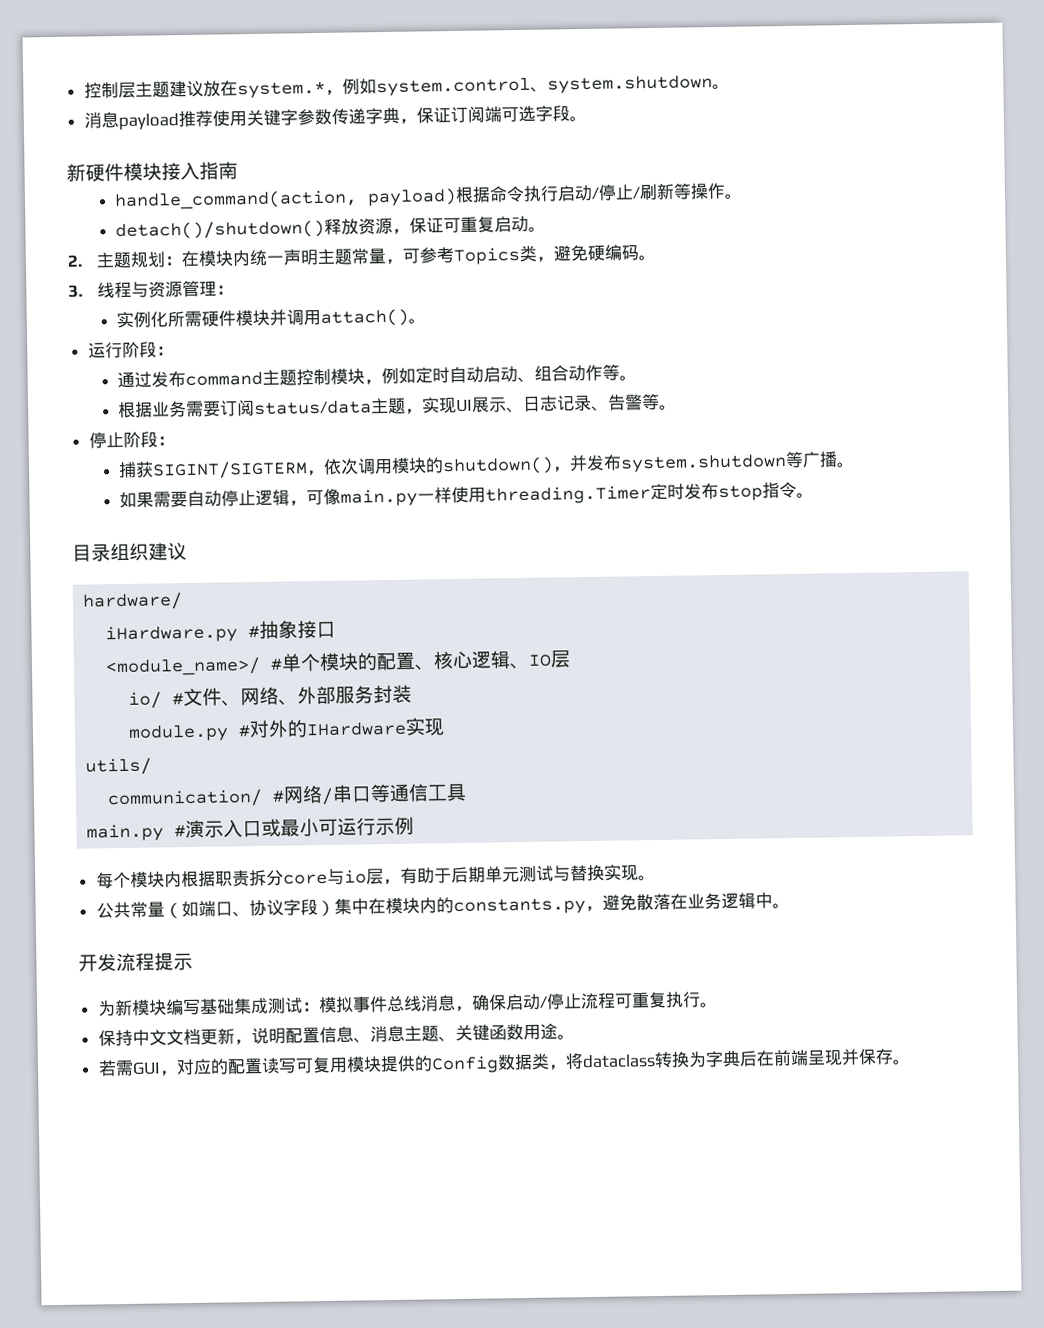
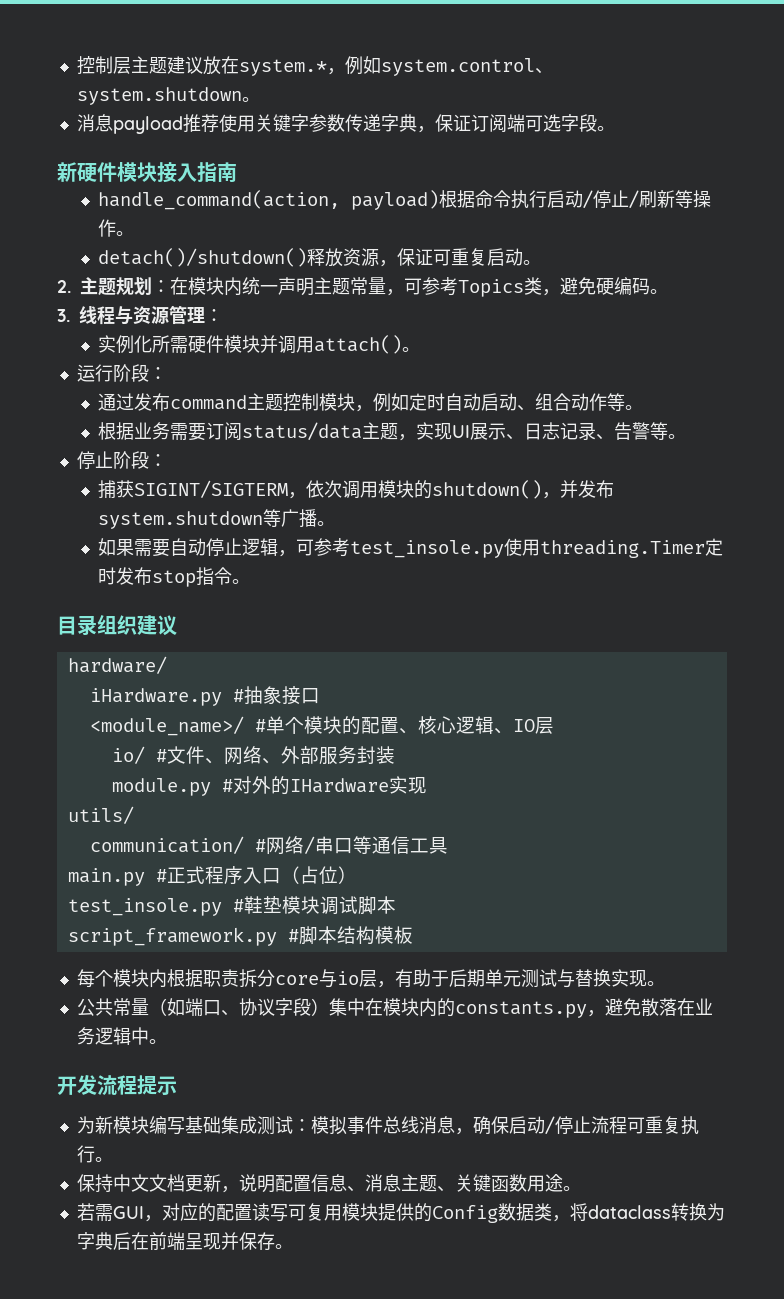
- 如果需要自动停止逻辑，可像main.py一样使用threading.Timer定时发布stop指令。
+ 如果需要自动停止逻辑，可参考test_insole.py使用threading.Timer定时发布stop指令。
- main.py #演示入口或最小可运行示例
+ main.py #正式程序入口（占位）
+ test_insole.py #鞋垫模块调试脚本
+ script_framework.py #脚本结构模板

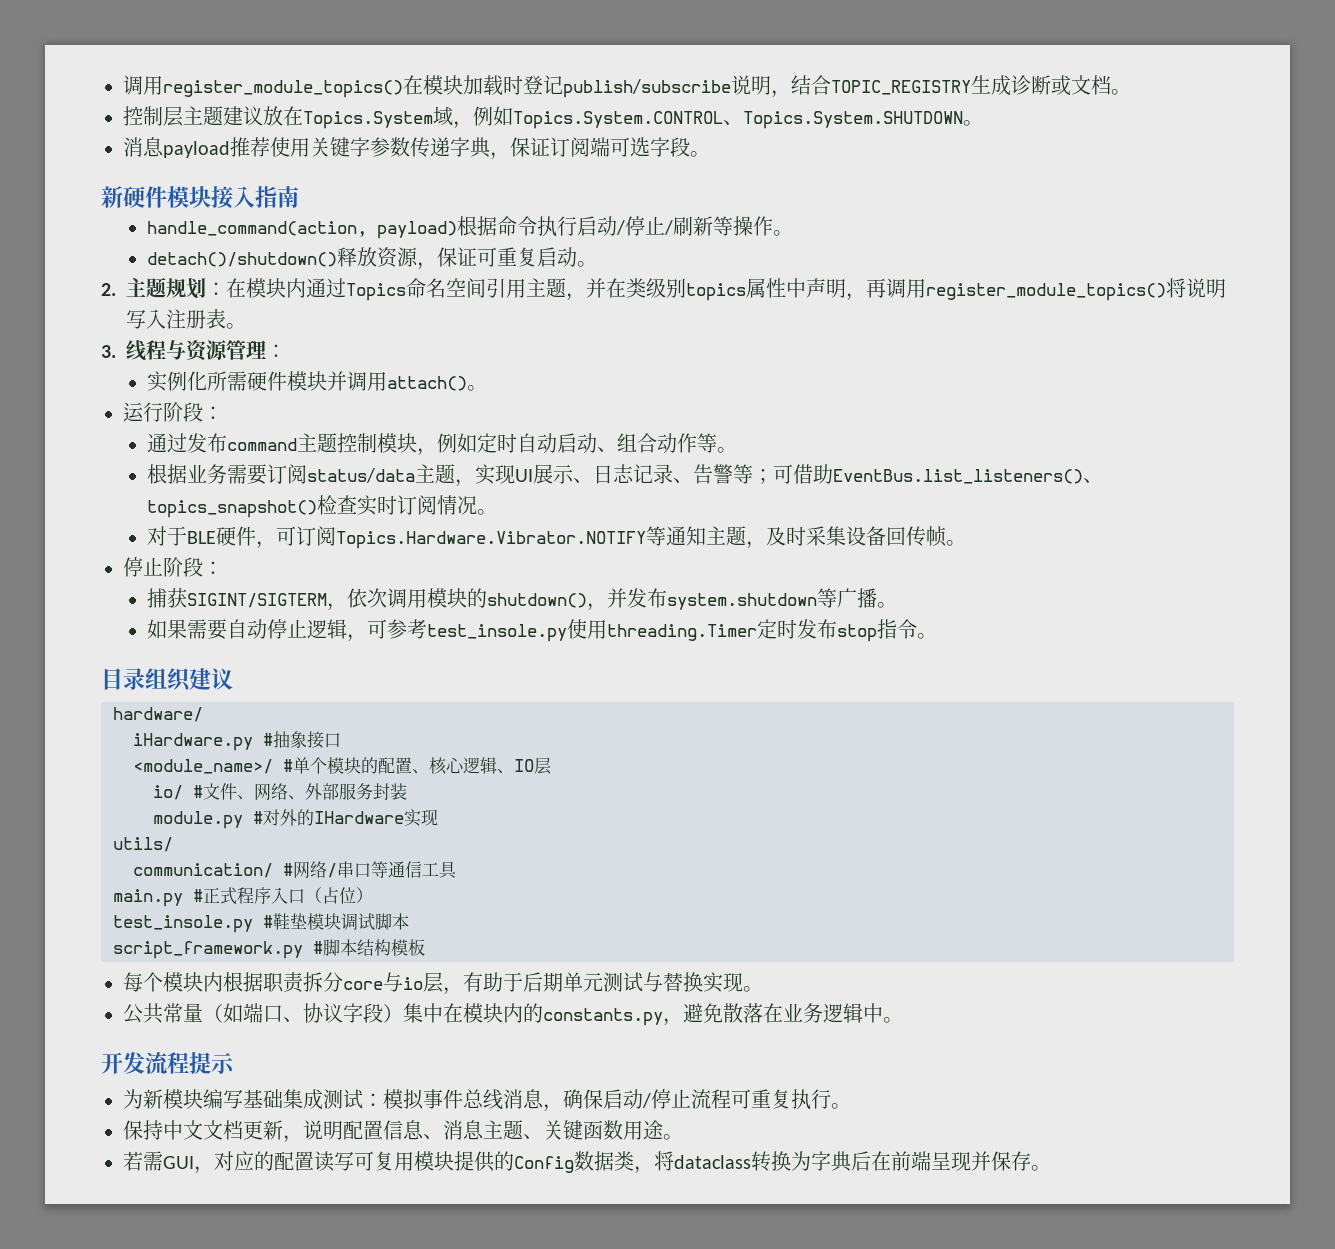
+ 调用register_module_topics()在模块加载时登记publish/subscribe说明，结合TOPIC_REGISTRY生成诊断或文档。
- 控制层主题建议放在system.*，例如system.control、system.shutdown。
+ 控制层主题建议放在Topics.System域，例如Topics.System.CONTROL、Topics.System.SHUTDOWN。
- 2.主题规划：在模块内统一声明主题常量，可参考Topics类，避免硬编码。
+ 2.主题规划：在模块内通过Topics命名空间引用主题，并在类级别topics属性中声明，再调用register_module_topics()将说明写入注册表。
- 根据业务需要订阅status/data主题，实现UI展示、日志记录、告警等。
+ 根据业务需要订阅status/data主题，实现UI展示、日志记录、告警等；可借助EventBus.list_listeners()、topics_snapshot()检查实时订阅情况。
+ 对于BLE硬件，可订阅Topics.Hardware.Vibrator.NOTIFY等通知主题，及时采集设备回传帧。

